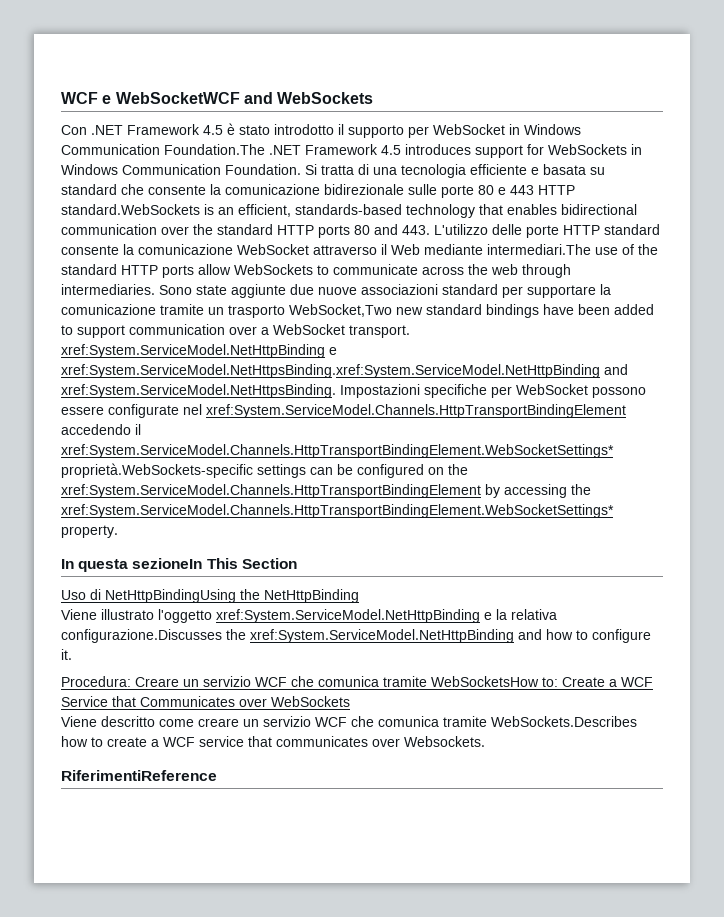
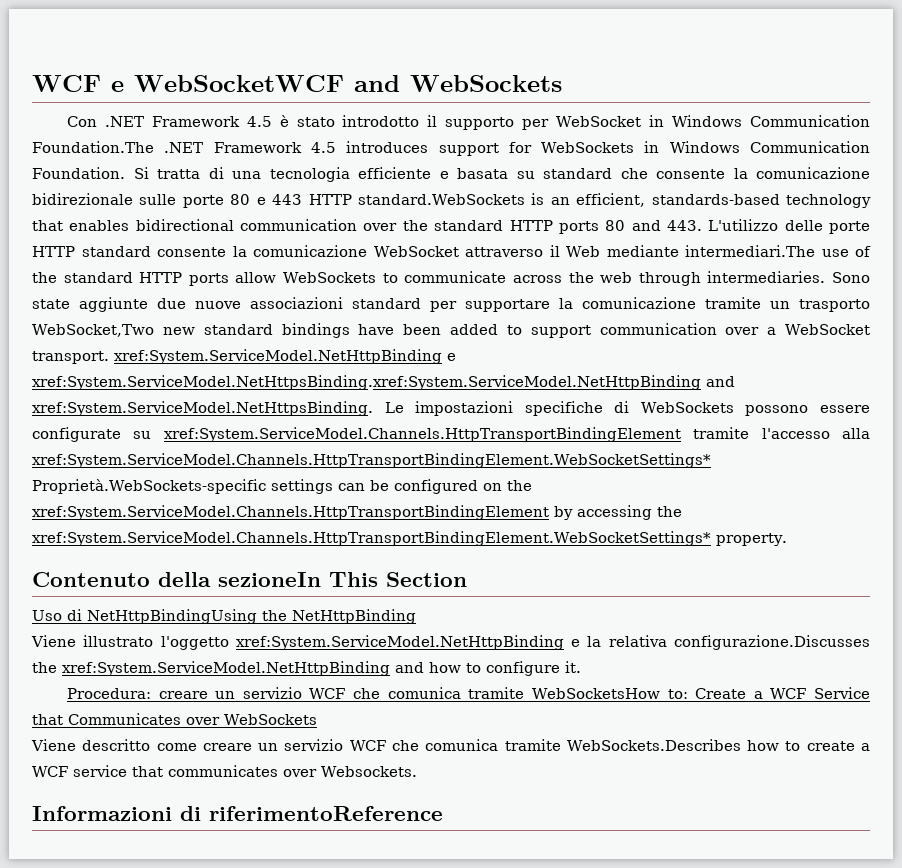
- Sono state aggiunte due nuove associazioni standard per supportare la comunicazione tramite un trasporto WebSocket,Two new standard bindings have been added to support communication over a WebSocket transport. xref:System.ServiceModel.NetHttpBinding e xref:System.ServiceModel.NetHttpsBinding.xref:System.ServiceModel.NetHttpBinding and xref:System.ServiceModel.NetHttpsBinding. Impostazioni specifiche per WebSocket possono essere configurate nel xref:System.ServiceModel.Channels.HttpTransportBindingElement accedendo il xref:System.ServiceModel.Channels.HttpTransportBindingElement.WebSocketSettings* proprietà.WebSockets-specific settings can be configured on the xref:System.ServiceModel.Channels.HttpTransportBindingElement by accessing the xref:System.ServiceModel.Channels.HttpTransportBindingElement.WebSocketSettings* property.
+ Sono state aggiunte due nuove associazioni standard per supportare la comunicazione tramite un trasporto WebSocket,Two new standard bindings have been added to support communication over a WebSocket transport. xref:System.ServiceModel.NetHttpBinding e xref:System.ServiceModel.NetHttpsBinding.xref:System.ServiceModel.NetHttpBinding and xref:System.ServiceModel.NetHttpsBinding. Le impostazioni specifiche di WebSockets possono essere configurate su xref:System.ServiceModel.Channels.HttpTransportBindingElement tramite l'accesso alla xref:System.ServiceModel.Channels.HttpTransportBindingElement.WebSocketSettings* Proprietà.WebSockets-specific settings can be configured on the xref:System.ServiceModel.Channels.HttpTransportBindingElement by accessing the xref:System.ServiceModel.Channels.HttpTransportBindingElement.WebSocketSettings* property.
- In questa sezioneIn This Section
+ Contenuto della sezioneIn This Section
- Procedura: Creare un servizio WCF che comunica tramite WebSocketsHow to: Create a WCF Service that Communicates over WebSockets
+ Procedura: creare un servizio WCF che comunica tramite WebSocketsHow to: Create a WCF Service that Communicates over WebSockets
- RiferimentiReference
+ Informazioni di riferimentoReference

